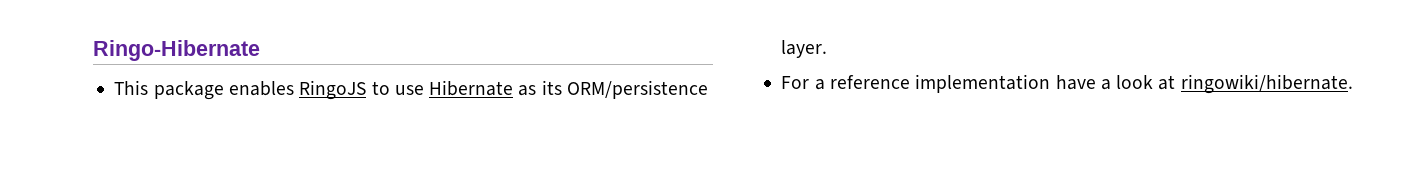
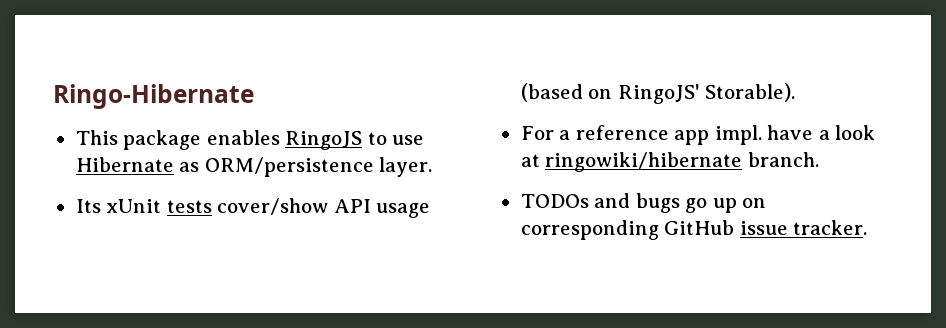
- This package enables RingoJS to use Hibernate as its ORM/persistence layer.
+ This package enables RingoJS to use Hibernate as ORM/persistence layer.
+ Its xUnit tests cover/show API usage (based on RingoJS' Storable).
- For a reference implementation have a look at ringowiki/hibernate.
+ For a reference app impl. have a look at ringowiki/hibernate branch.
+ TODOs and bugs go up on corresponding GitHub issue tracker.

